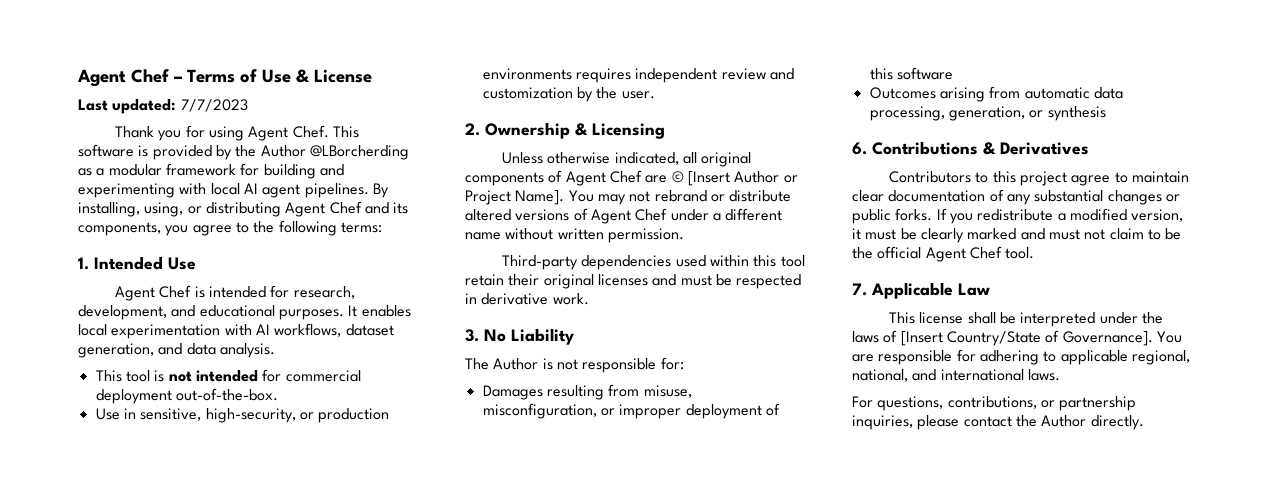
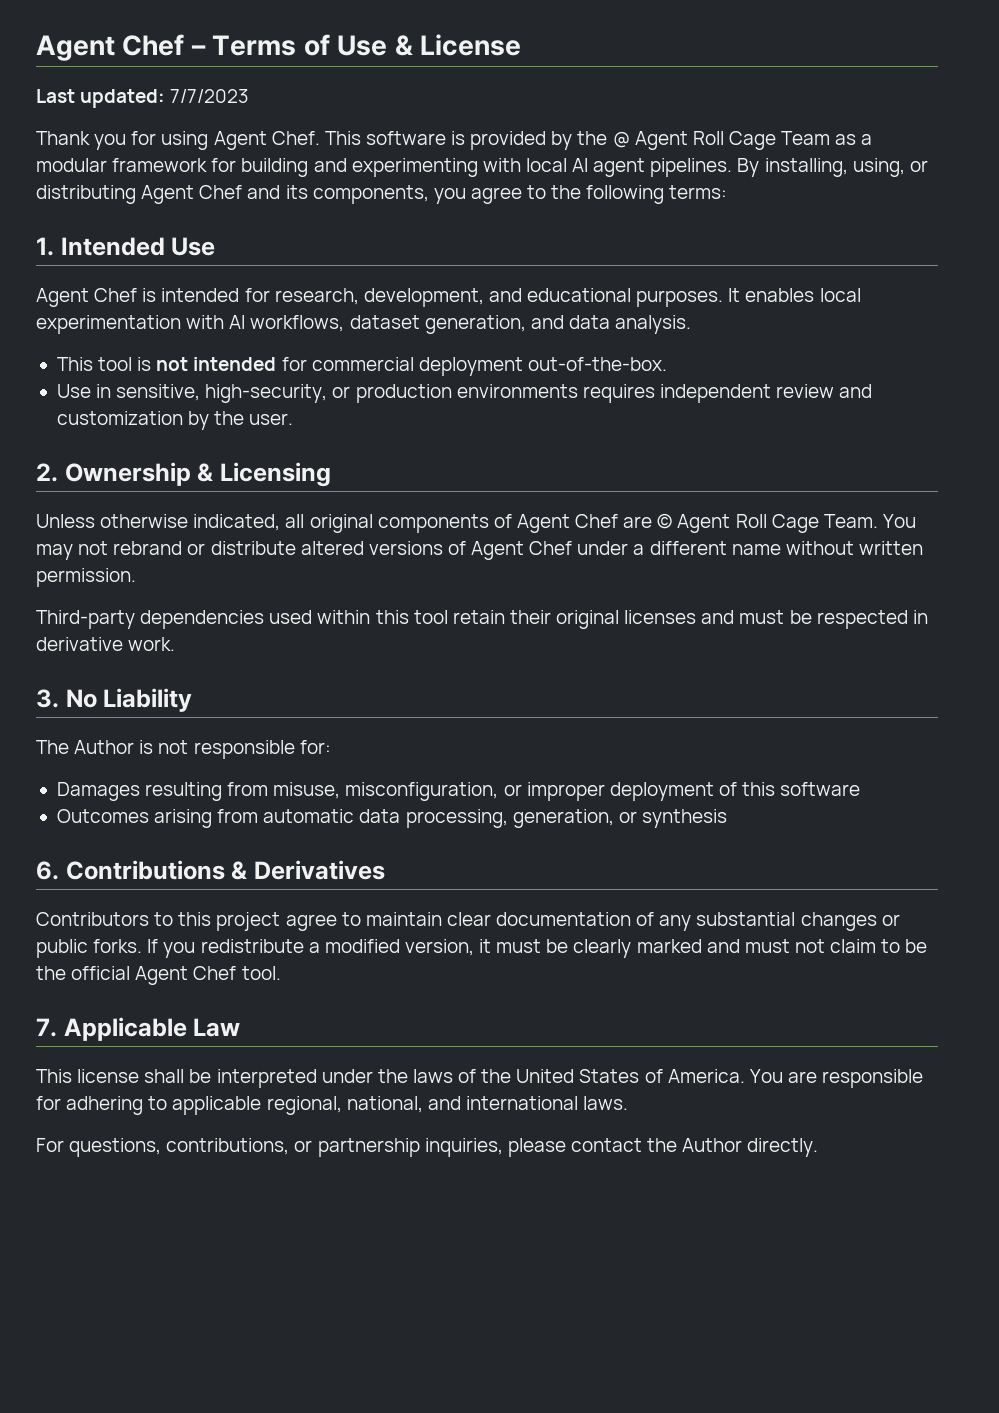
- This software is provided by the Author @LBorcherding as a modular framework for building and experimenting with local AI agent pipelines.
+ This software is provided by the @ Agent Roll Cage Team as a modular framework for building and experimenting with local AI agent pipelines.
- Unless otherwise indicated, all original components of Agent Chef are © [Insert Author or Project Name].
+ Unless otherwise indicated, all original components of Agent Chef are © Agent Roll Cage Team.
- This license shall be interpreted under the laws of [Insert Country/State of Governance].
+ This license shall be interpreted under the laws of the United States of America.

